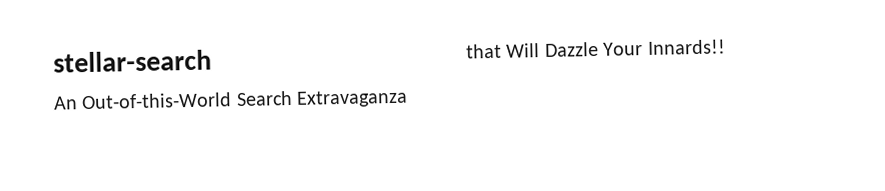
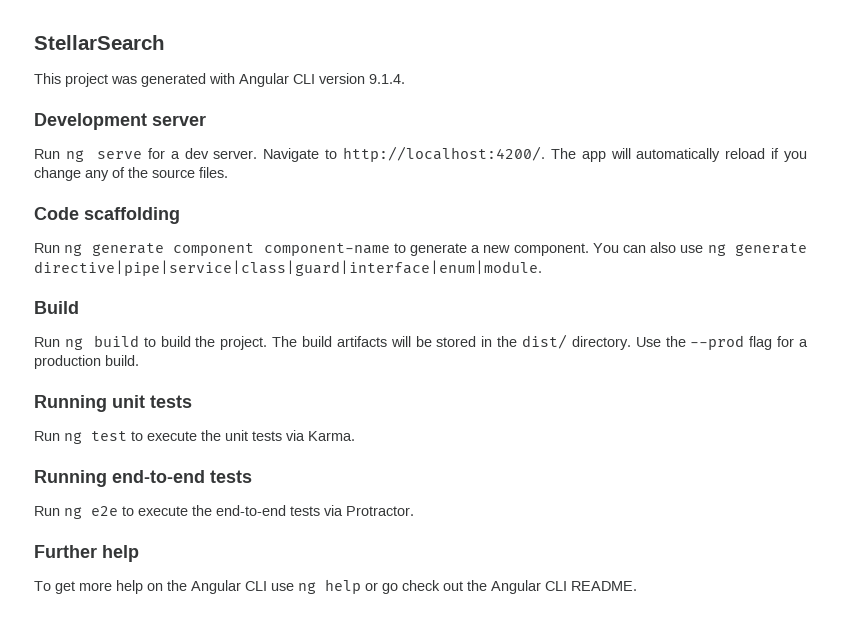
- stellar-search
- An Out-of-this-World Search Extravaganza that Will Dazzle Your Innards!!
+ StellarSearch
+ This project was generated with Angular CLI version 9.1.4.
+ Development server
+ Run ng serve for a dev server. Navigate to http://localhost:4200/. The app will automatically reload if you change any of the source files.
+ Code scaffolding
+ Run ng generate component component-name to generate a new component. You can also use ng generate directive|pipe|service|class|guard|interface|enum|module.
+ Build
+ Run ng build to build the project. The build artifacts will be stored in the dist/ directory. Use the --prod flag for a production build.
+ Running unit tests
+ Run ng test to execute the unit tests via Karma.
+ Running end-to-end tests
+ Run ng e2e to execute the end-to-end tests via Protractor.
+ Further help
+ To get more help on the Angular CLI use ng help or go check out the Angular CLI README.

